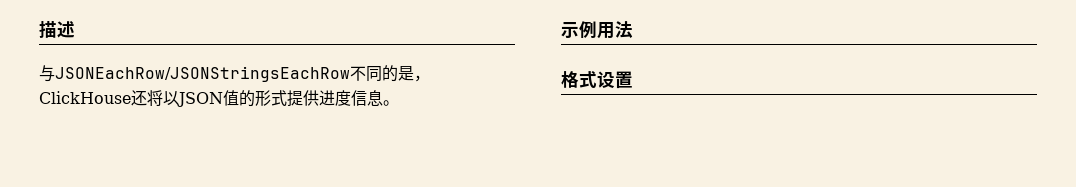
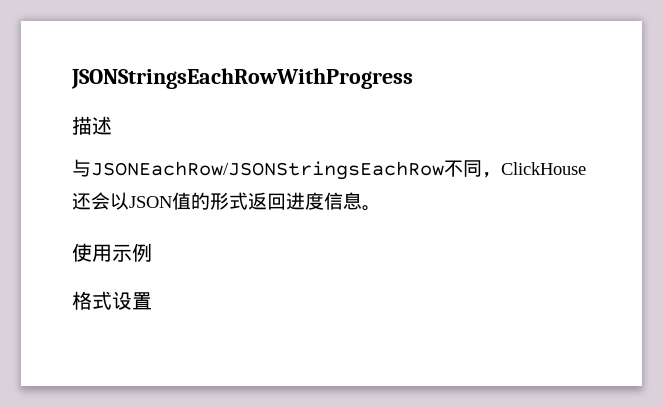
+ JSONStringsEachRowWithProgress
- 与JSONEachRow/JSONStringsEachRow不同的是，ClickHouse还将以JSON值的形式提供进度信息。
+ 与JSONEachRow/JSONStringsEachRow不同，ClickHouse还会以JSON值的形式返回进度信息。
- 示例用法
+ 使用示例

